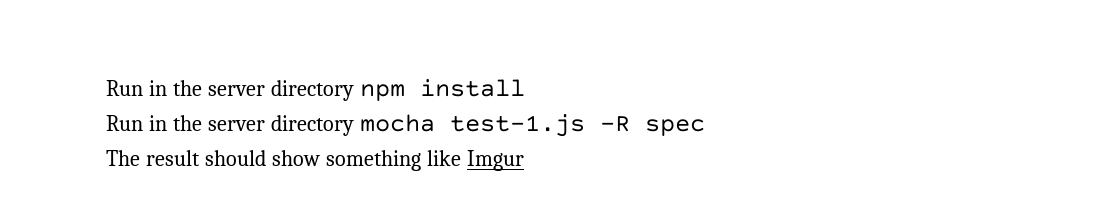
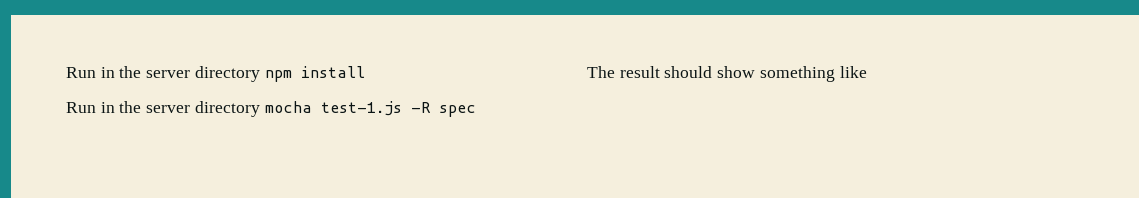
- The result should show something like Imgur
+ The result should show something like

